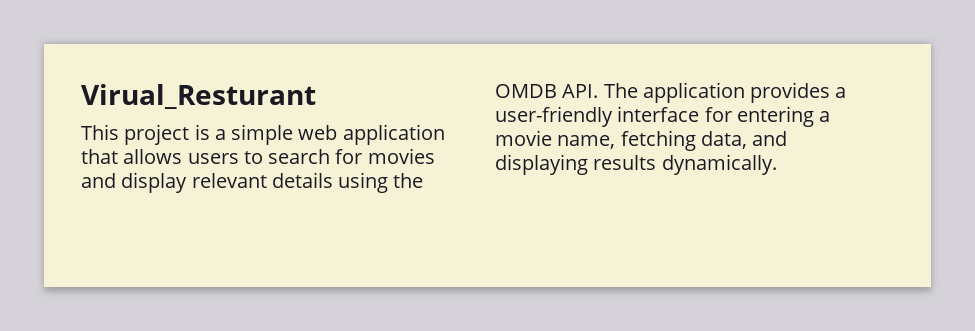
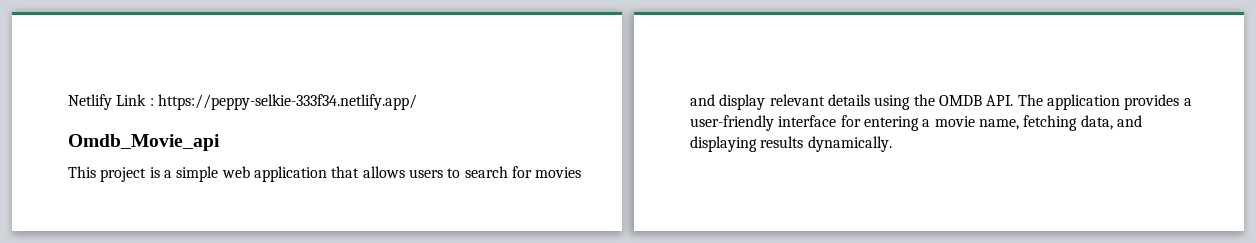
- Virual_Resturant
+ Netlify Link : https://peppy-selkie-333f34.netlify.app/
+ Omdb_Movie_api

